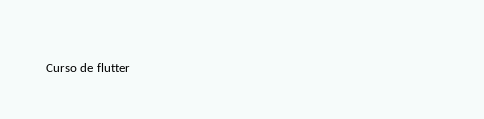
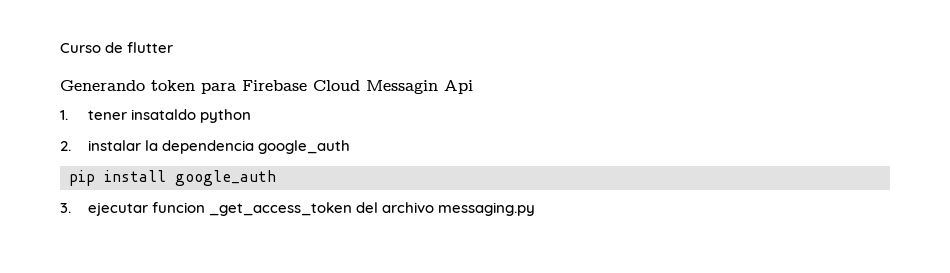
+ Generando token para Firebase Cloud Messagin Api
+ 1. tener insataldo python
+ 2. instalar la dependencia google_auth
+ pip install google_auth
+ 3. ejecutar funcion _get_access_token del archivo messaging.py

